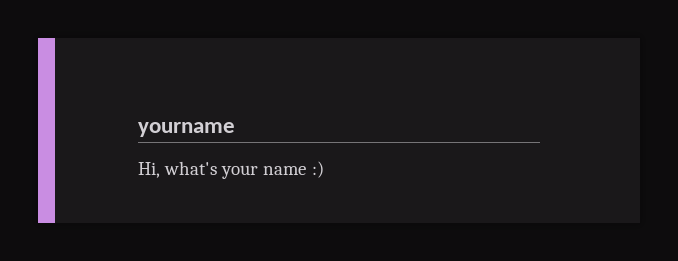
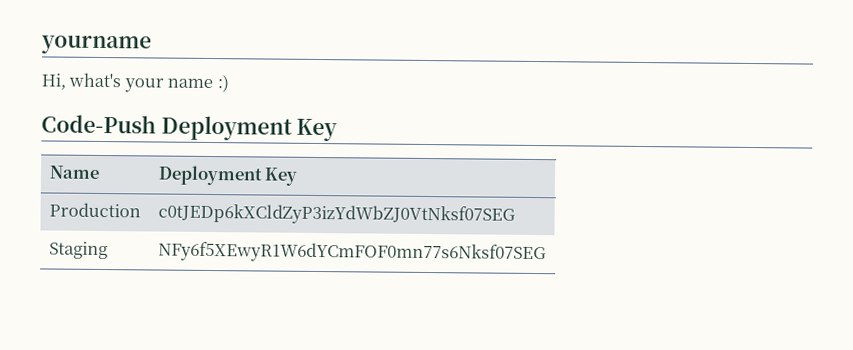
+ Code-Push Deployment Key
+ Name | Deployment Key
+ Production | c0tJEDp6kXCldZyP3izYdWbZJ0VtNksf07SEG
+ Staging | NFy6f5XEwyR1W6dYCmFOF0mn77s6Nksf07SEG

